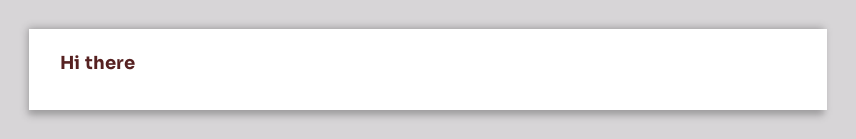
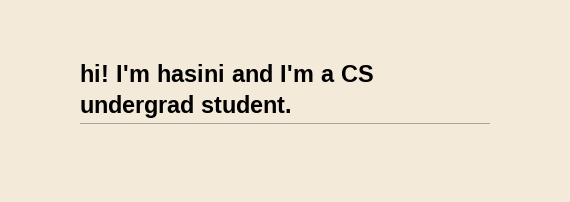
- Hi there
+ hi! I'm hasini and I'm a CS undergrad student.

